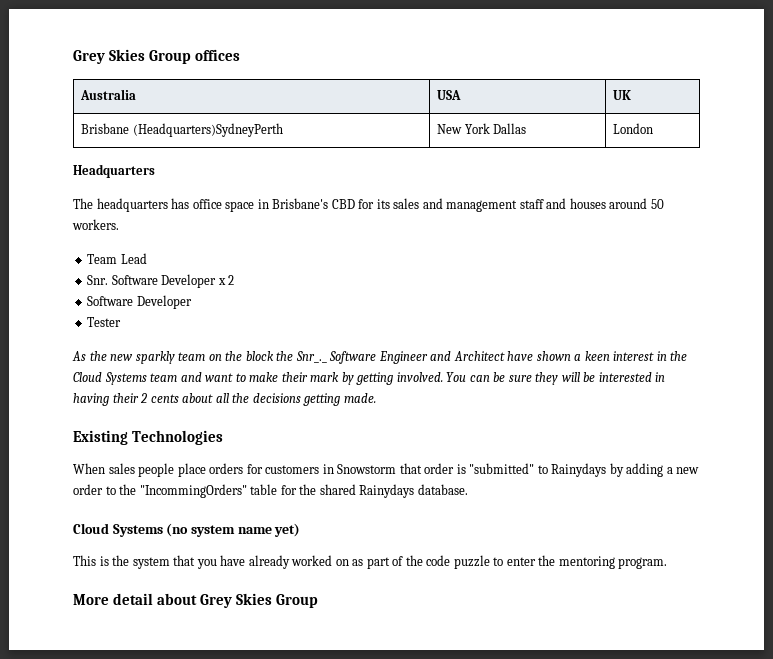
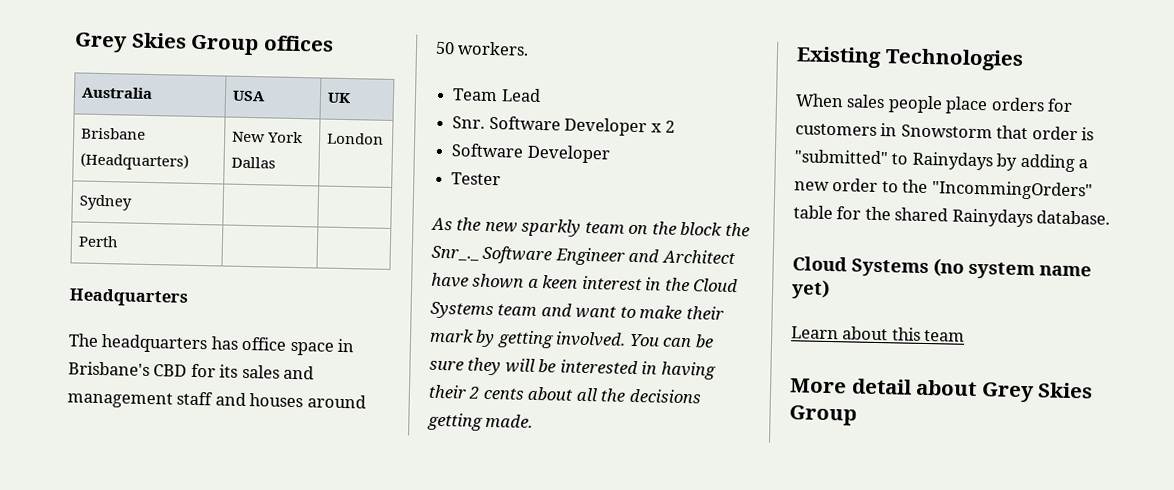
- Brisbane (Headquarters)SydneyPerth | New York Dallas | London
+ Brisbane (Headquarters) | New York Dallas | London
+ Sydney | |
+ Perth | |
- This is the system that you have already worked on as part of the code puzzle to enter the mentoring program.
+ Learn about this team

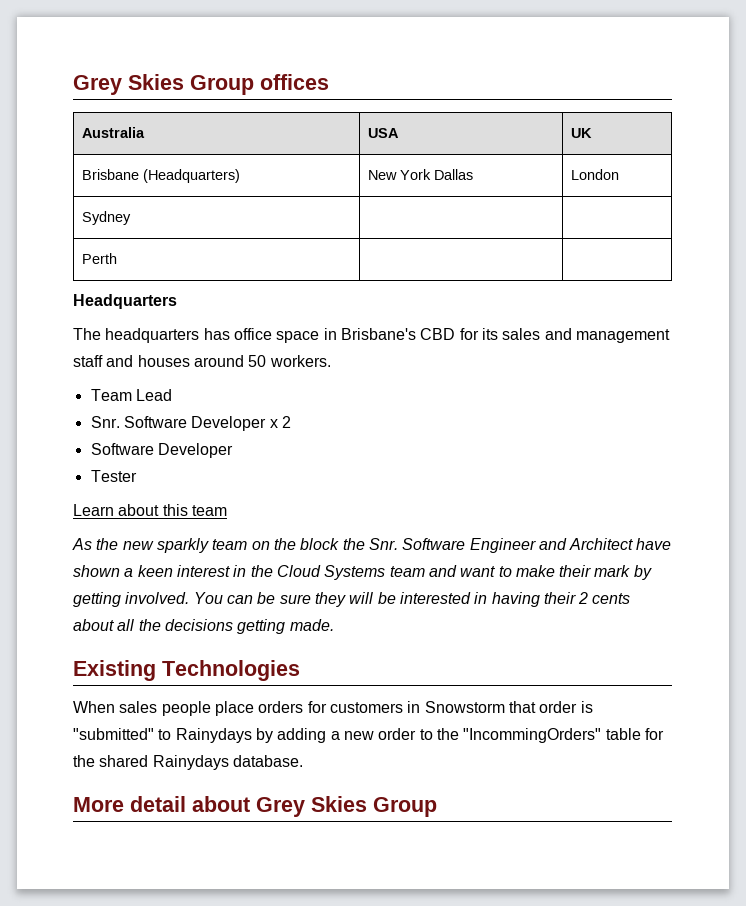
+ Learn about this team
- As the new sparkly team on the block the Snr_._ Software Engineer and Architect have shown a keen interest in the Cloud Systems team and want to make their mark by getting involved.
+ As the new sparkly team on the block the Snr. Software Engineer and Architect have shown a keen interest in the Cloud Systems team and want to make their mark by getting involved.
- Cloud Systems (no system name yet)
- Learn about this team

